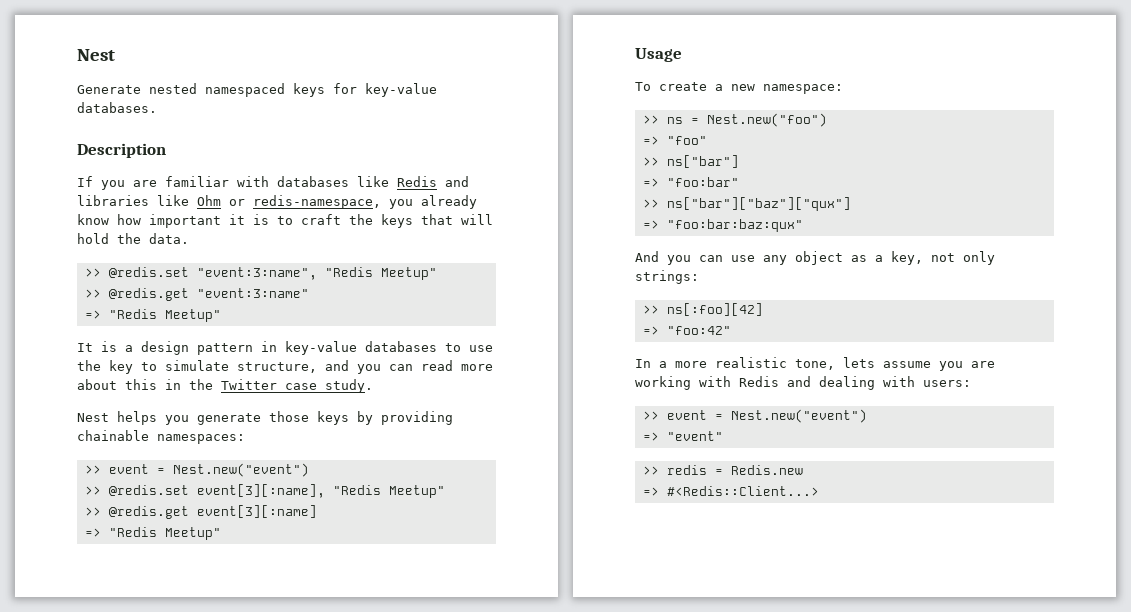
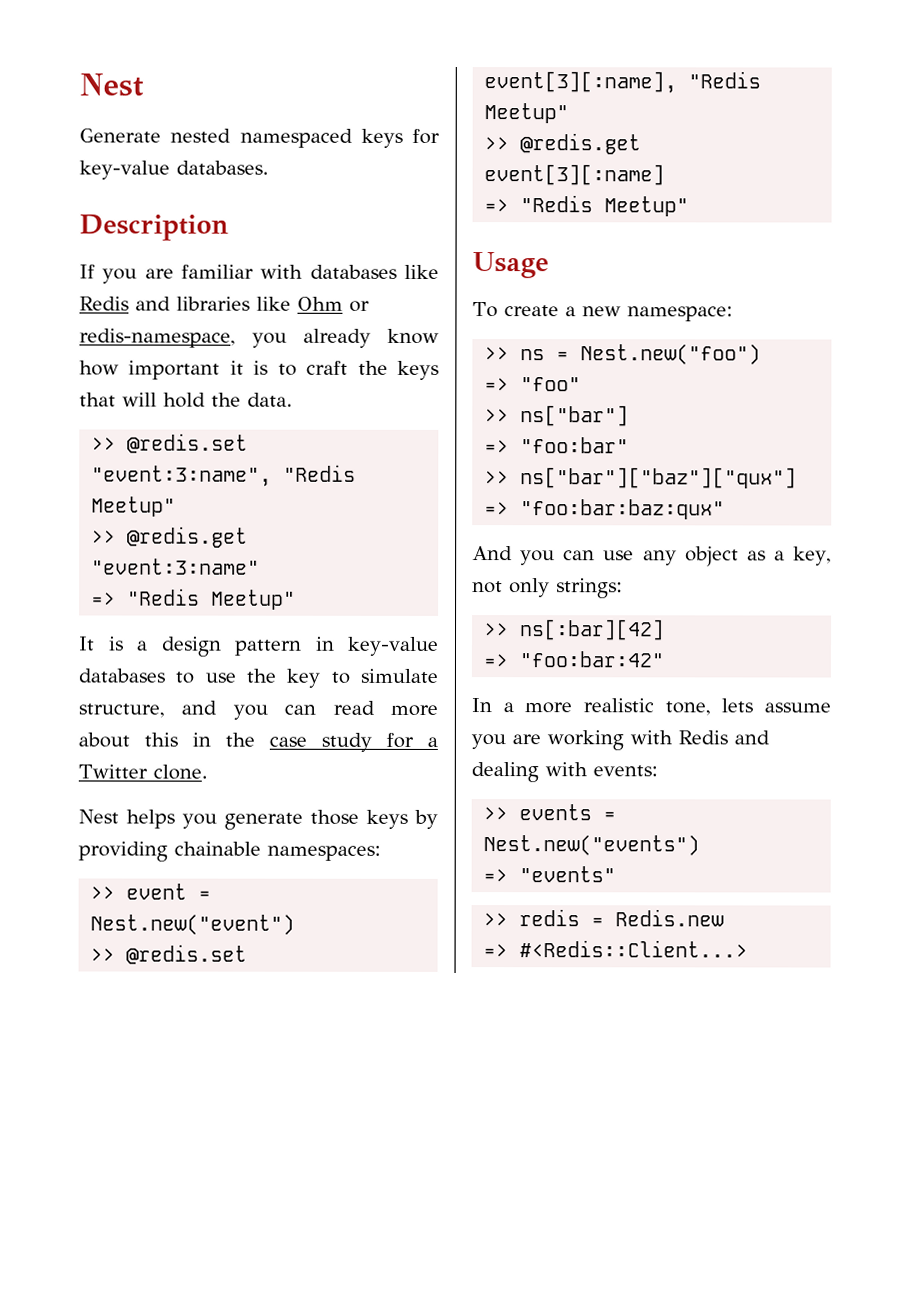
- It is a design pattern in key-value databases to use the key to simulate structure, and you can read more about this in the Twitter case study.
+ It is a design pattern in key-value databases to use the key to simulate structure, and you can read more about this in the case study for a Twitter clone.
- >> ns[:foo][42]
- => "foo:42"
+ >> ns[:bar][42]
+ => "foo:bar:42"
- In a more realistic tone, lets assume you are working with Redis and dealing with users:
- >> event = Nest.new("event")
- => "event"
+ In a more realistic tone, lets assume you are working with Redis and dealing with events:
+ >> events = Nest.new("events")
+ => "events"

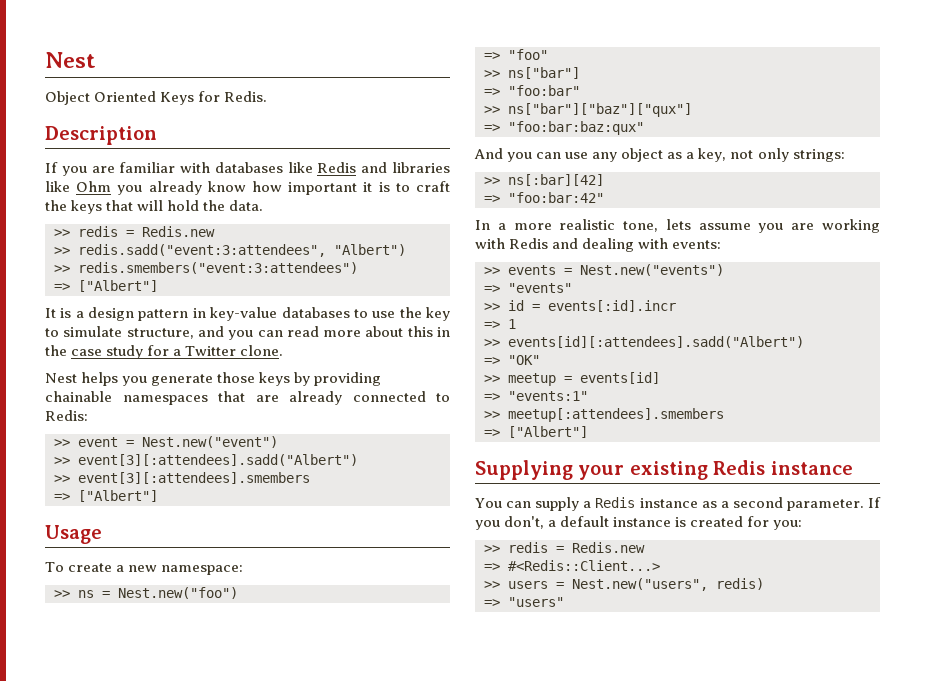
- Generate nested namespaced keys for key-value databases.
+ Object Oriented Keys for Redis.
- If you are familiar with databases like Redis and libraries like Ohm or redis-namespace, you already know how important it is to craft the keys that will hold the data.
- >> @redis.set "event:3:name", "Redis Meetup"
- >> @redis.get "event:3:name"
- => "Redis Meetup"
+ If you are familiar with databases like Redis and libraries like Ohm you already know how important it is to craft the keys that will hold the data.
+ >> redis = Redis.new
+ >> redis.sadd("event:3:attendees", "Albert")
+ >> redis.smembers("event:3:attendees")
+ => ["Albert"]
- Nest helps you generate those keys by providing chainable namespaces:
+ Nest helps you generate those keys by providing chainable namespaces that are already connected to Redis:
- >> @redis.set event[3][:name], "Redis Meetup"
- >> @redis.get event[3][:name]
- => "Redis Meetup"
+ >> event[3][:attendees].sadd("Albert")
+ >> event[3][:attendees].smembers
+ => ["Albert"]
+ >> id = events[:id].incr
+ => 1
+ >> events[id][:attendees].sadd("Albert")
+ => "OK"
+ >> meetup = events[id]
+ => "events:1"
+ >> meetup[:attendees].smembers
+ => ["Albert"]
+ Supplying your existing Redis instance
+ You can supply a Redis instance as a second parameter. If you don't, a default instance is created for you:
+ >> users = Nest.new("users", redis)
+ => "users"

